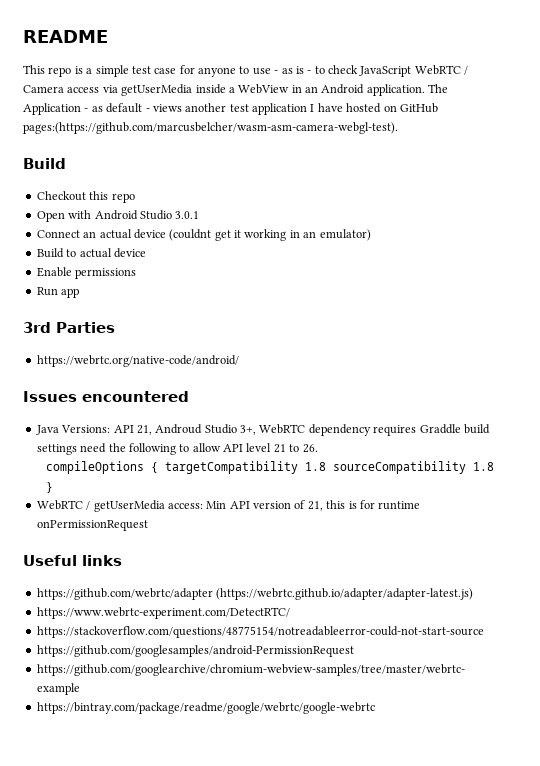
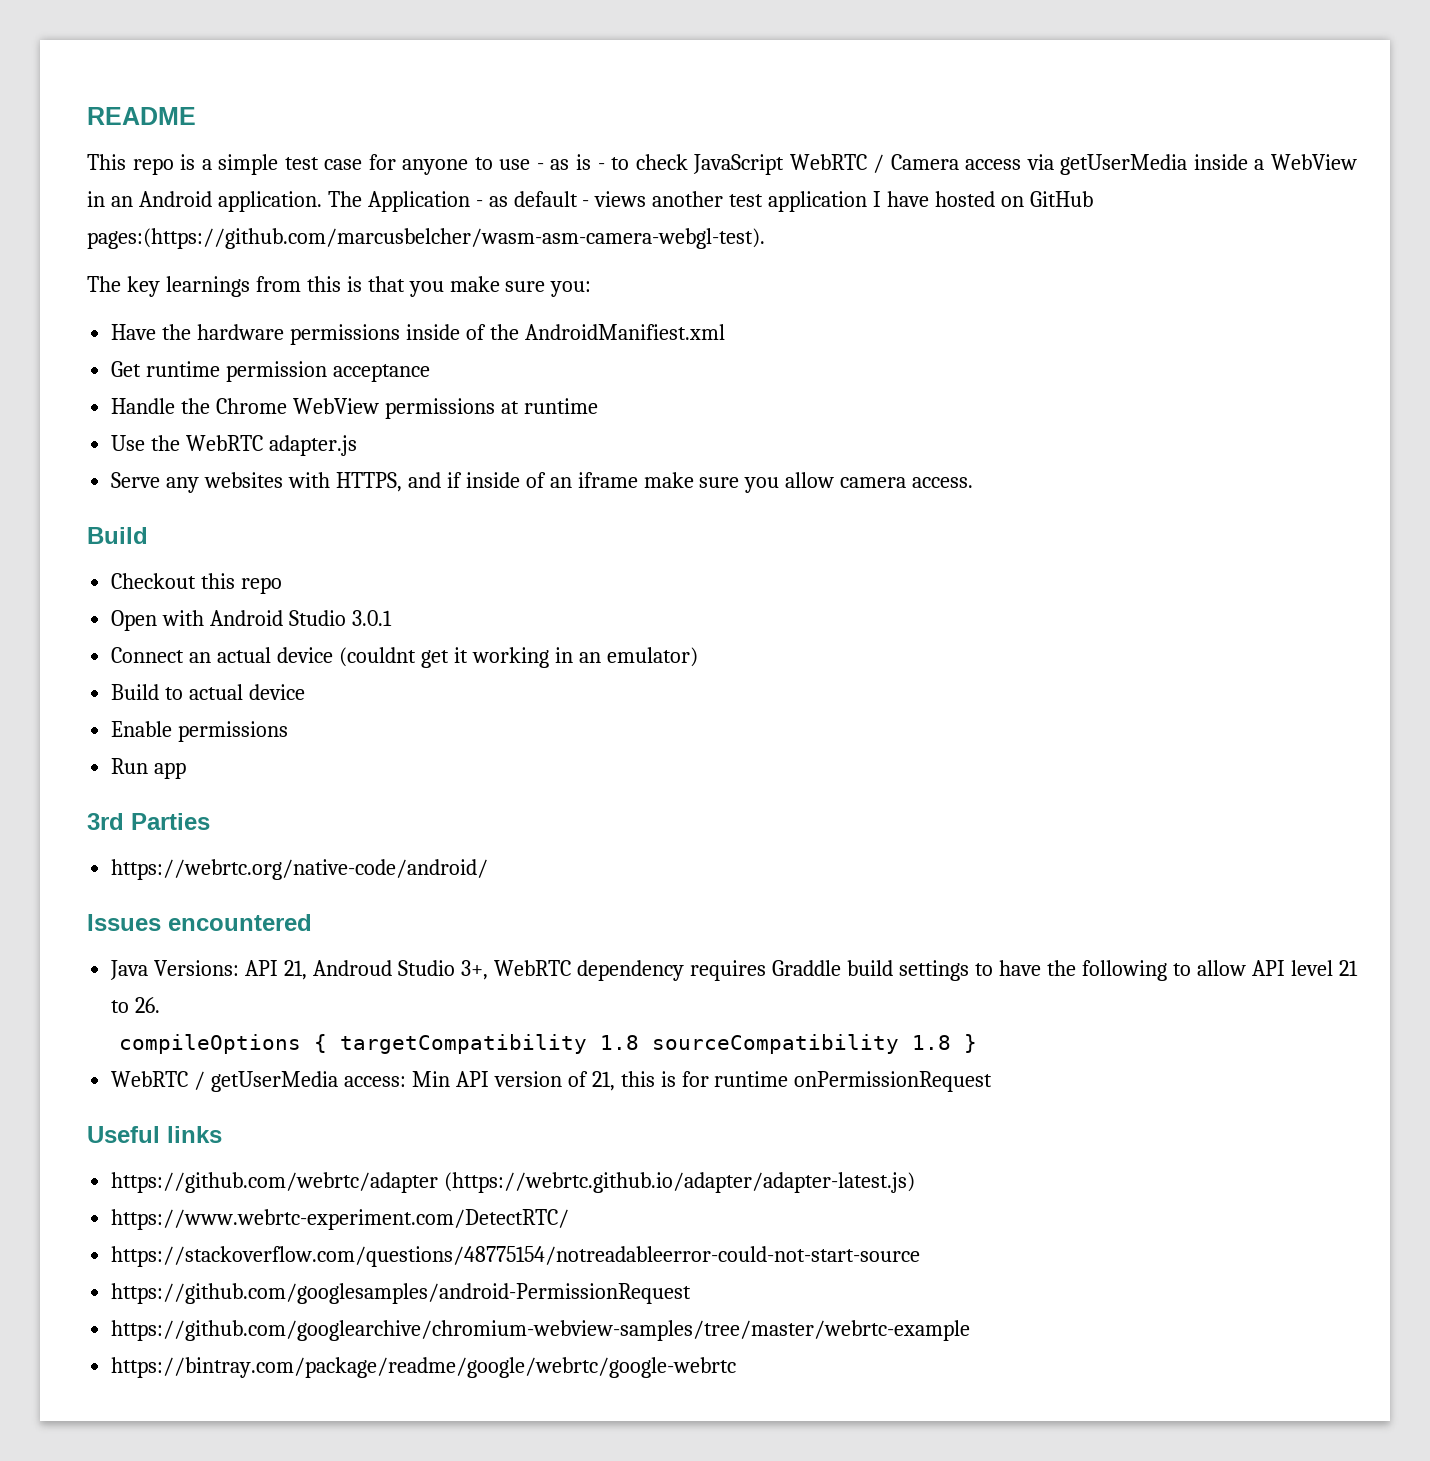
+ The key learnings from this is that you make sure you:
+ Have the hardware permissions inside of the AndroidManifiest.xml
+ Get runtime permission acceptance
+ Handle the Chrome WebView permissions at runtime
+ Use the WebRTC adapter.js
+ Serve any websites with HTTPS, and if inside of an iframe make sure you allow camera access.
- Java Versions: API 21, Androud Studio 3+, WebRTC dependency requires Graddle build settings need the following to allow API level 21 to 26.
+ Java Versions: API 21, Androud Studio 3+, WebRTC dependency requires Graddle build settings to have the following to allow API level 21 to 26.

